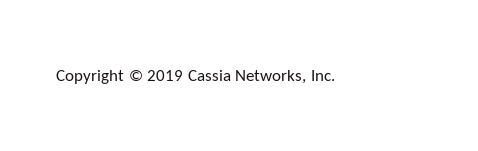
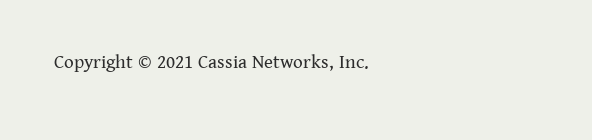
- Copyright © 2019 Cassia Networks, Inc.
+ Copyright © 2021 Cassia Networks, Inc.

